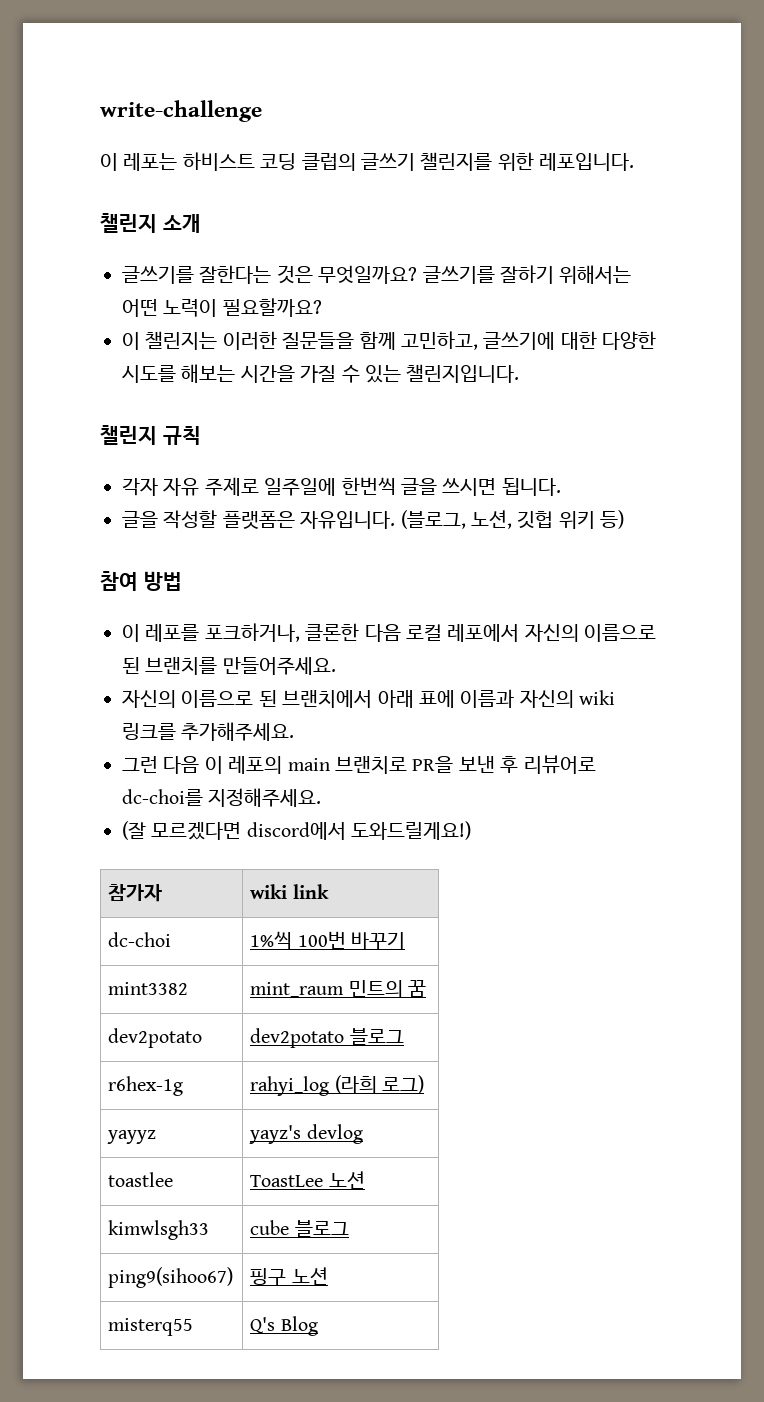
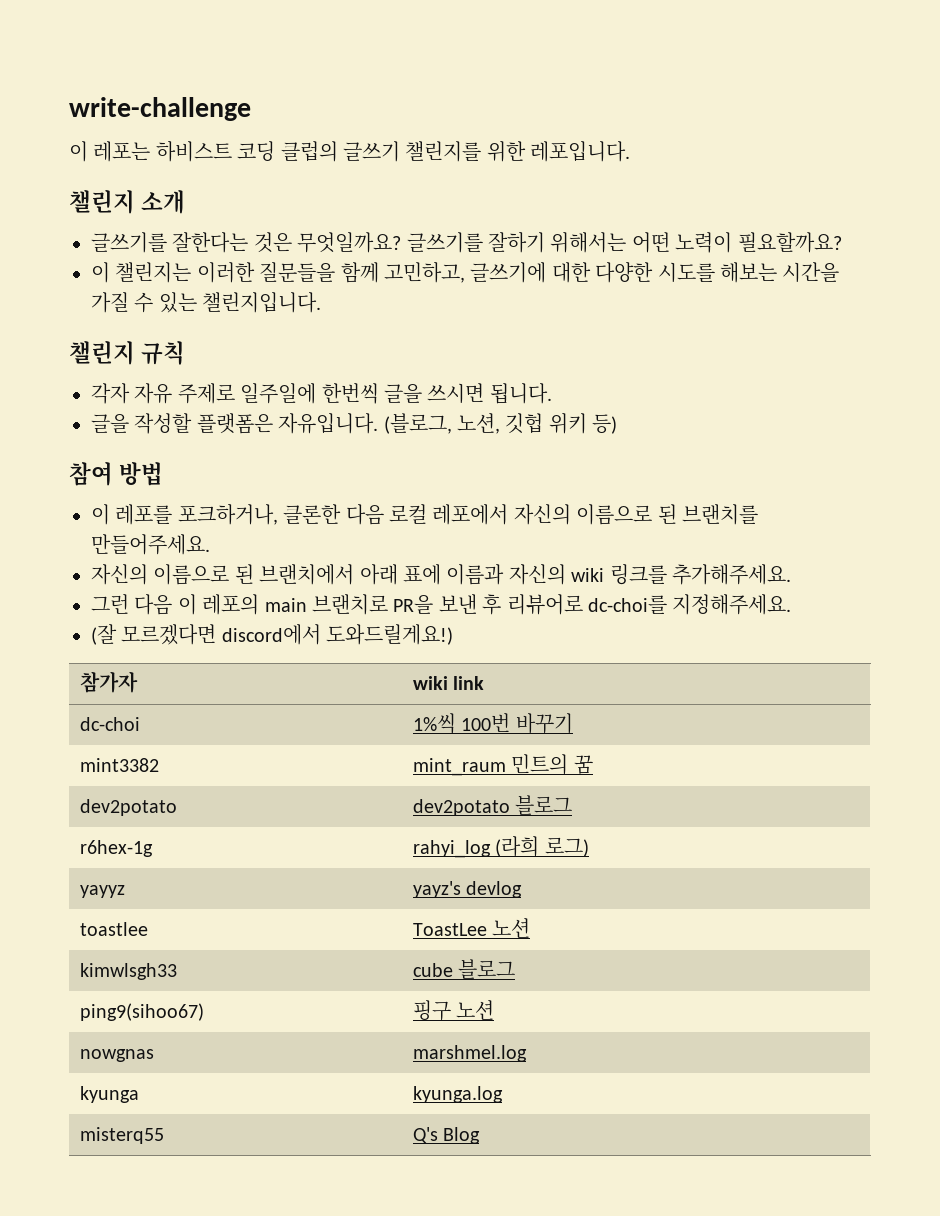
+ nowgnas | marshmel.log
+ kyunga | kyunga.log

